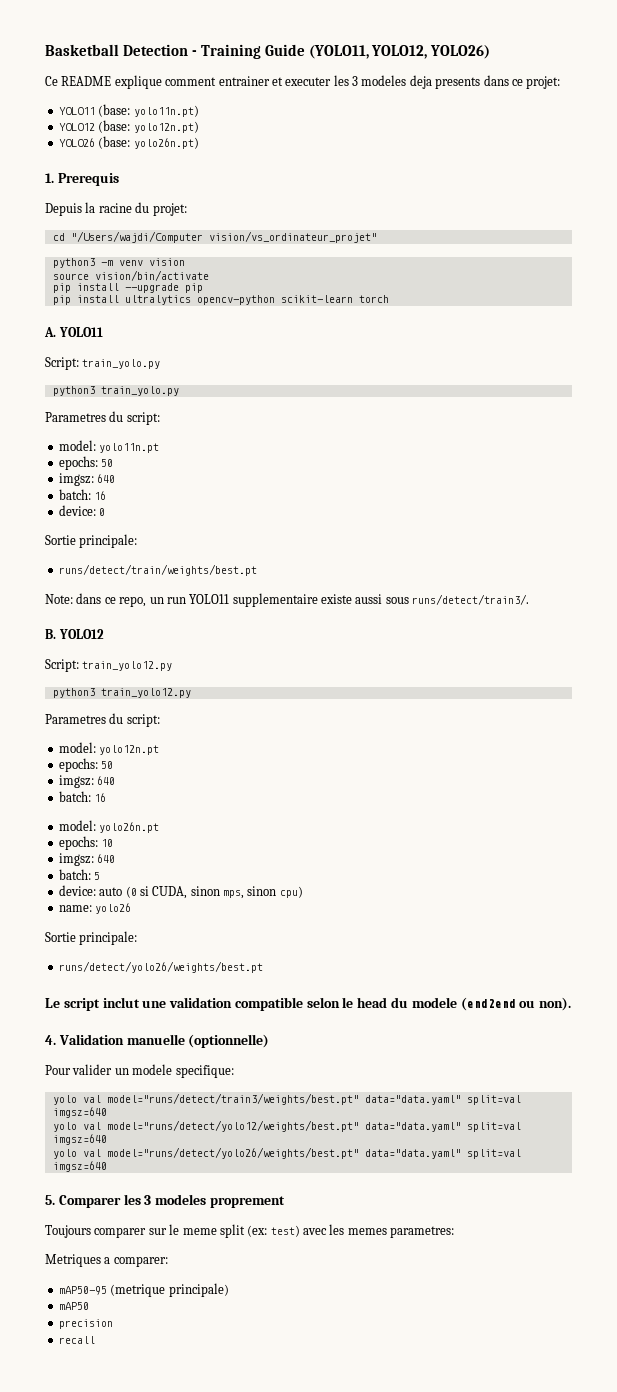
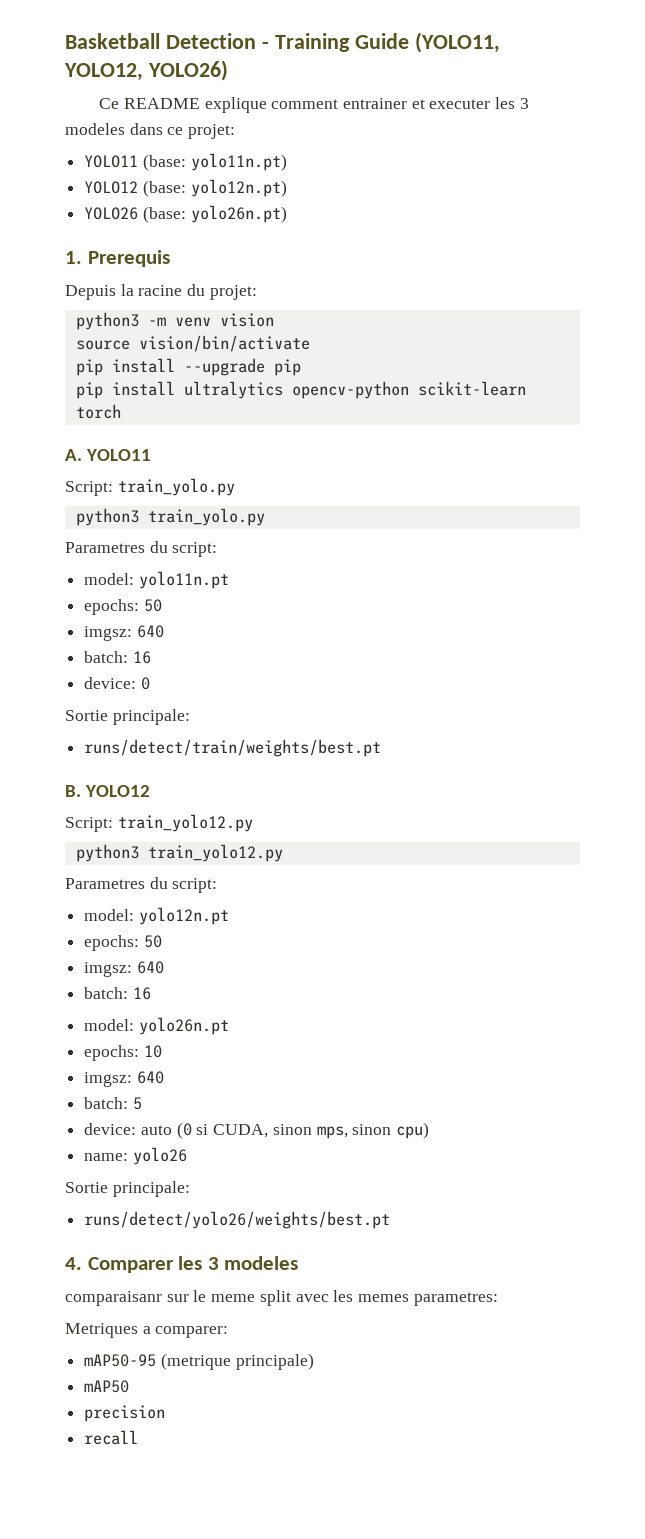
- Ce README explique comment entrainer et executer les 3 modeles deja presents dans ce projet:
+ Ce README explique comment entrainer et executer les 3 modeles dans ce projet:
- cd "/Users/wajdi/Computer vision/vs_ordinateur_projet"
- Note: dans ce repo, un run YOLO11 supplementaire existe aussi sous runs/detect/train3/.
- Le script inclut une validation compatible selon le head du modele (end2end ou non).
- 4. Validation manuelle (optionnelle)
- Pour valider un modele specifique:
- yolo val model="runs/detect/train3/weights/best.pt" data="data.yaml" split=val imgsz=640
- yolo val model="runs/detect/yolo12/weights/best.pt" data="data.yaml" split=val imgsz=640
- yolo val model="runs/detect/yolo26/weights/best.pt" data="data.yaml" split=val imgsz=640
- 5. Comparer les 3 modeles proprement
- Toujours comparer sur le meme split (ex: test) avec les memes parametres:
+ 4. Comparer les 3 modeles
+ comparaisanr sur le meme split avec les memes parametres:

